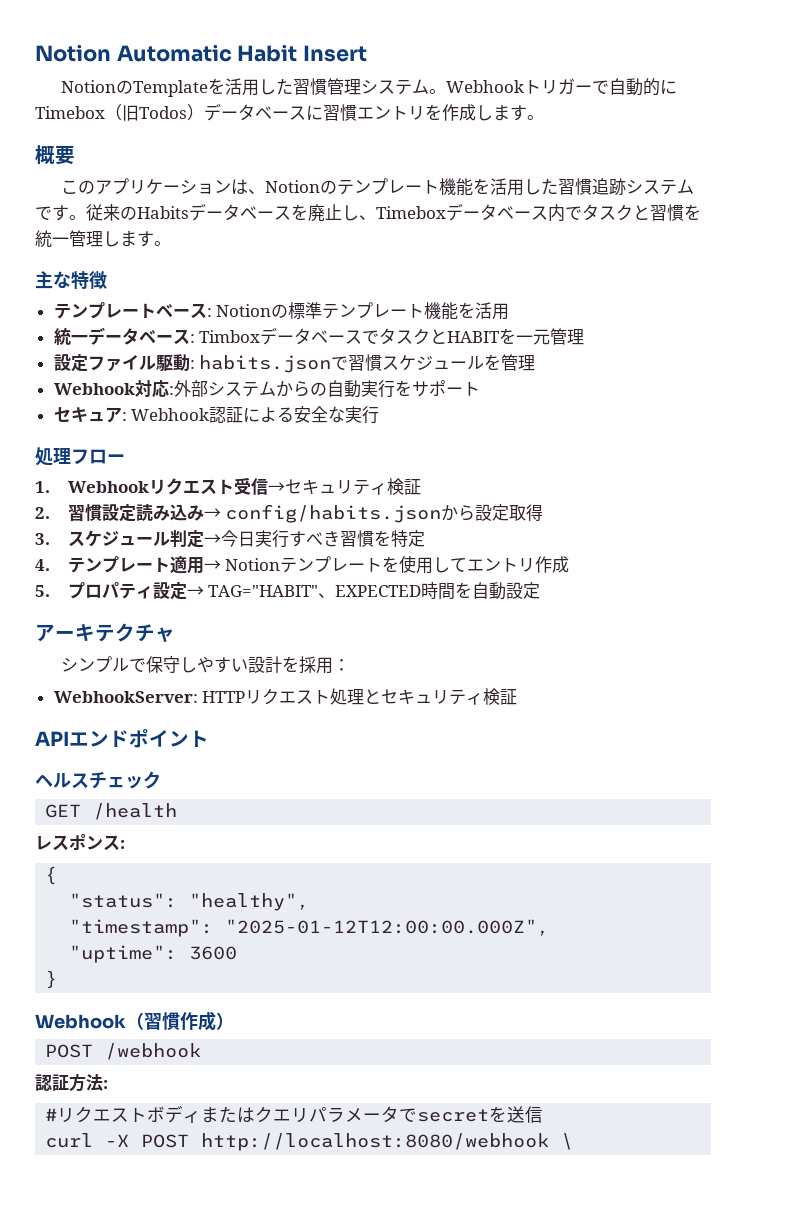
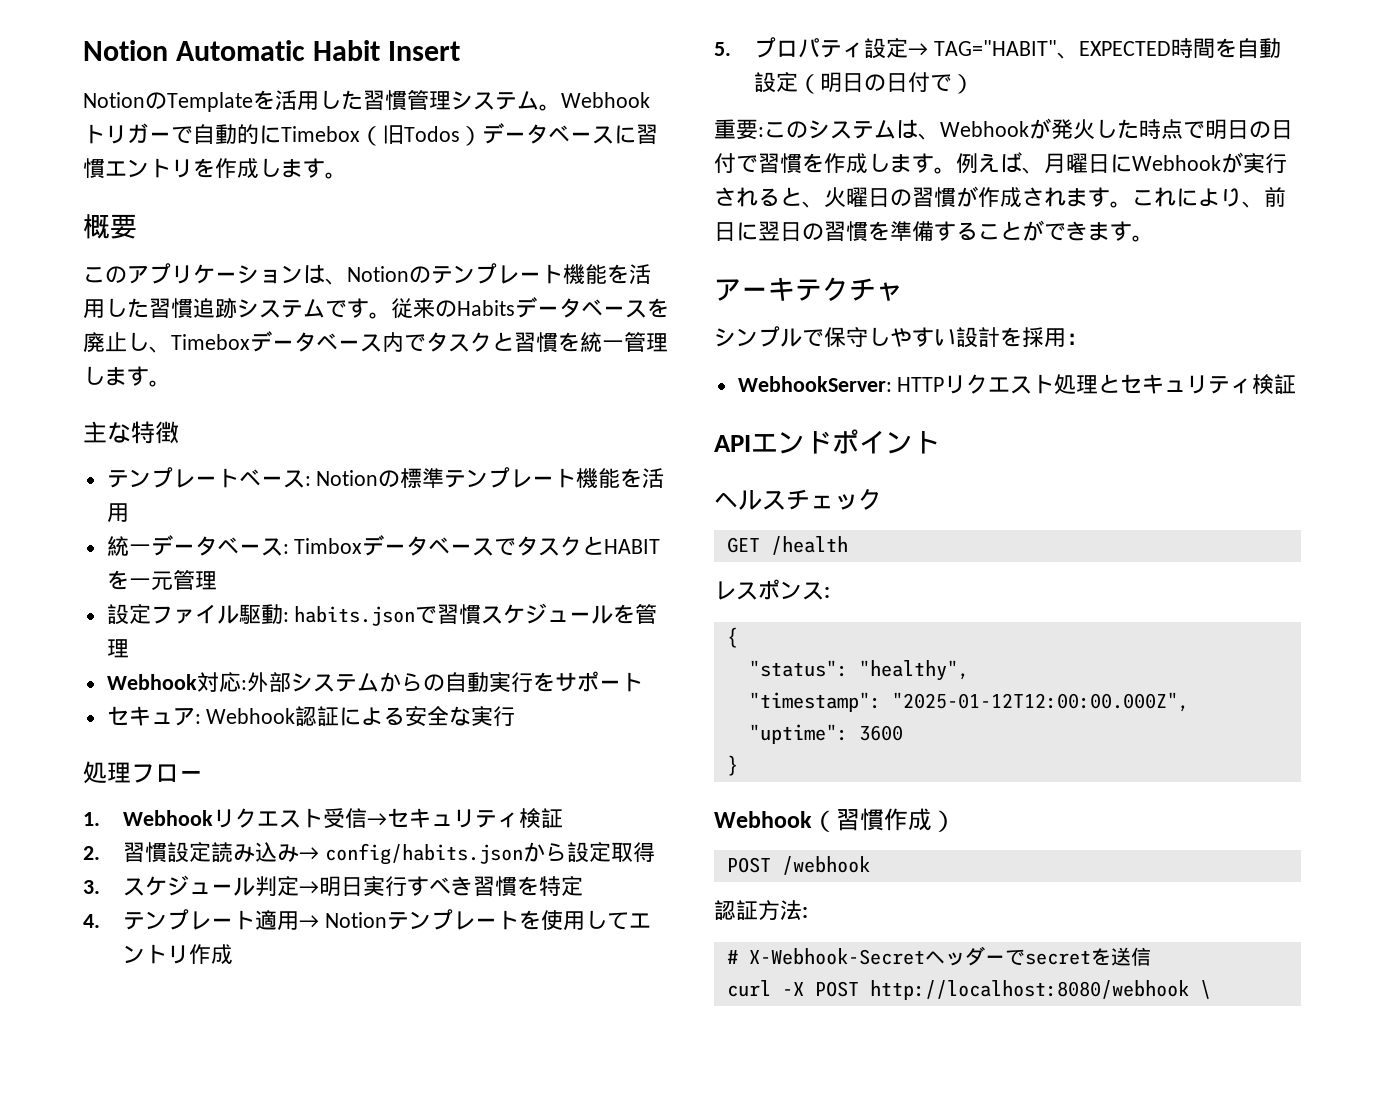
- 3.スケジュール判定→今日実行すべき習慣を特定
+ 3.スケジュール判定→明日実行すべき習慣を特定
- 5.プロパティ設定→ TAG="HABIT"、EXPECTED時間を自動設定
+ 5.プロパティ設定→ TAG="HABIT"、EXPECTED時間を自動設定（明日の日付で）
+ 重要:このシステムは、Webhookが発火した時点で明日の日付で習慣を作成します。例えば、月曜日にWebhookが実行されると、火曜日の習慣が作成されます。これにより、前日に翌日の習慣を準備することができます。
- #リクエストボディまたはクエリパラメータでsecretを送信
+ # X-Webhook-Secretヘッダーでsecretを送信

